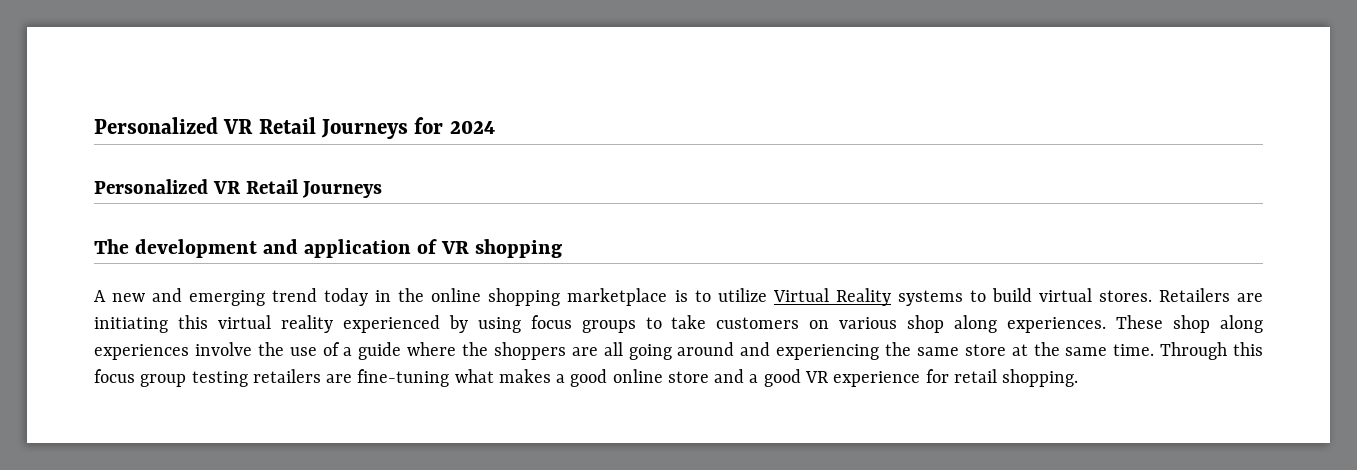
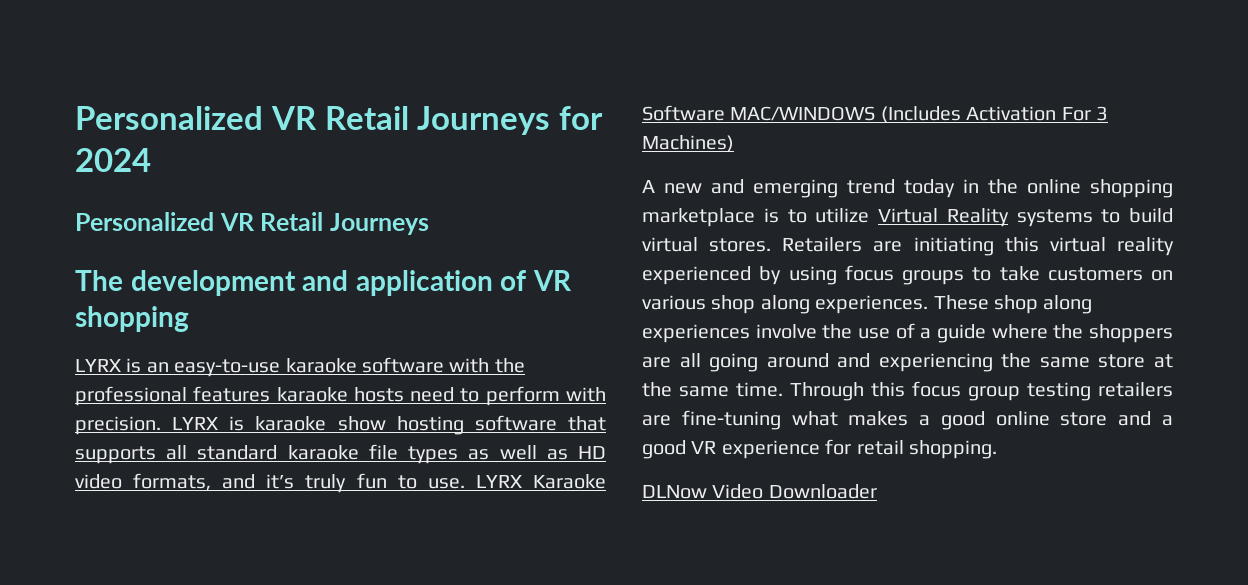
+ LYRX is an easy-to-use karaoke software with the professional features karaoke hosts need to perform with precision. LYRX is karaoke show hosting software that supports all standard karaoke file types as well as HD video formats, and it’s truly fun to use. LYRX Karaoke Software MAC/WINDOWS (Includes Activation For 3 Machines)
+ DLNow Video Downloader

